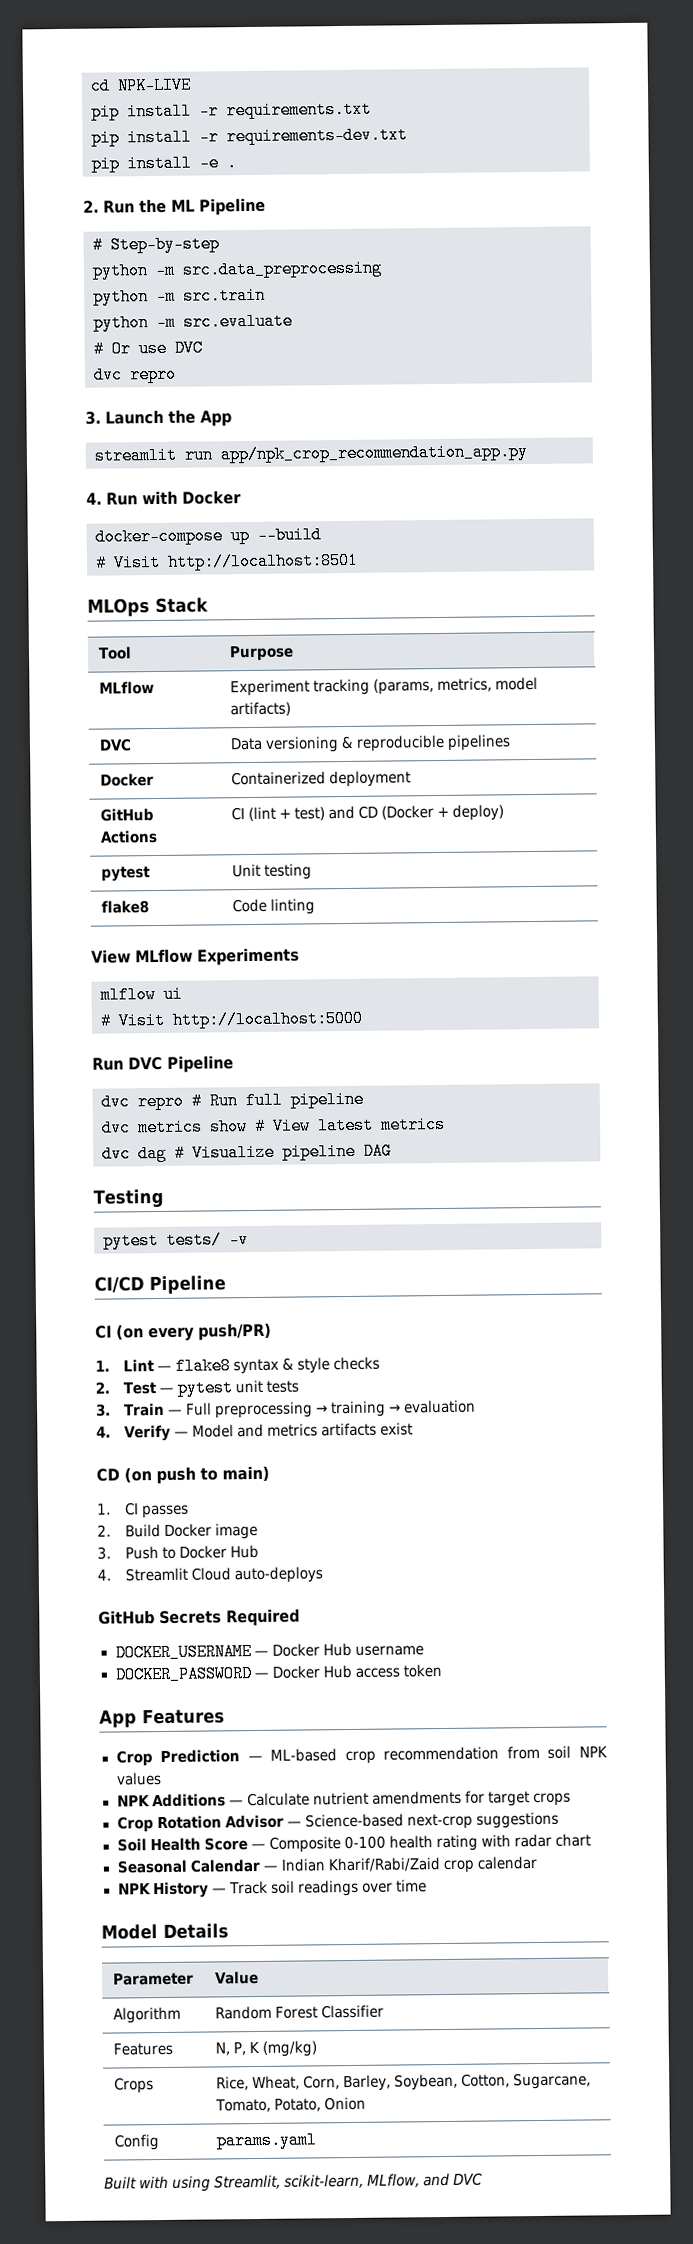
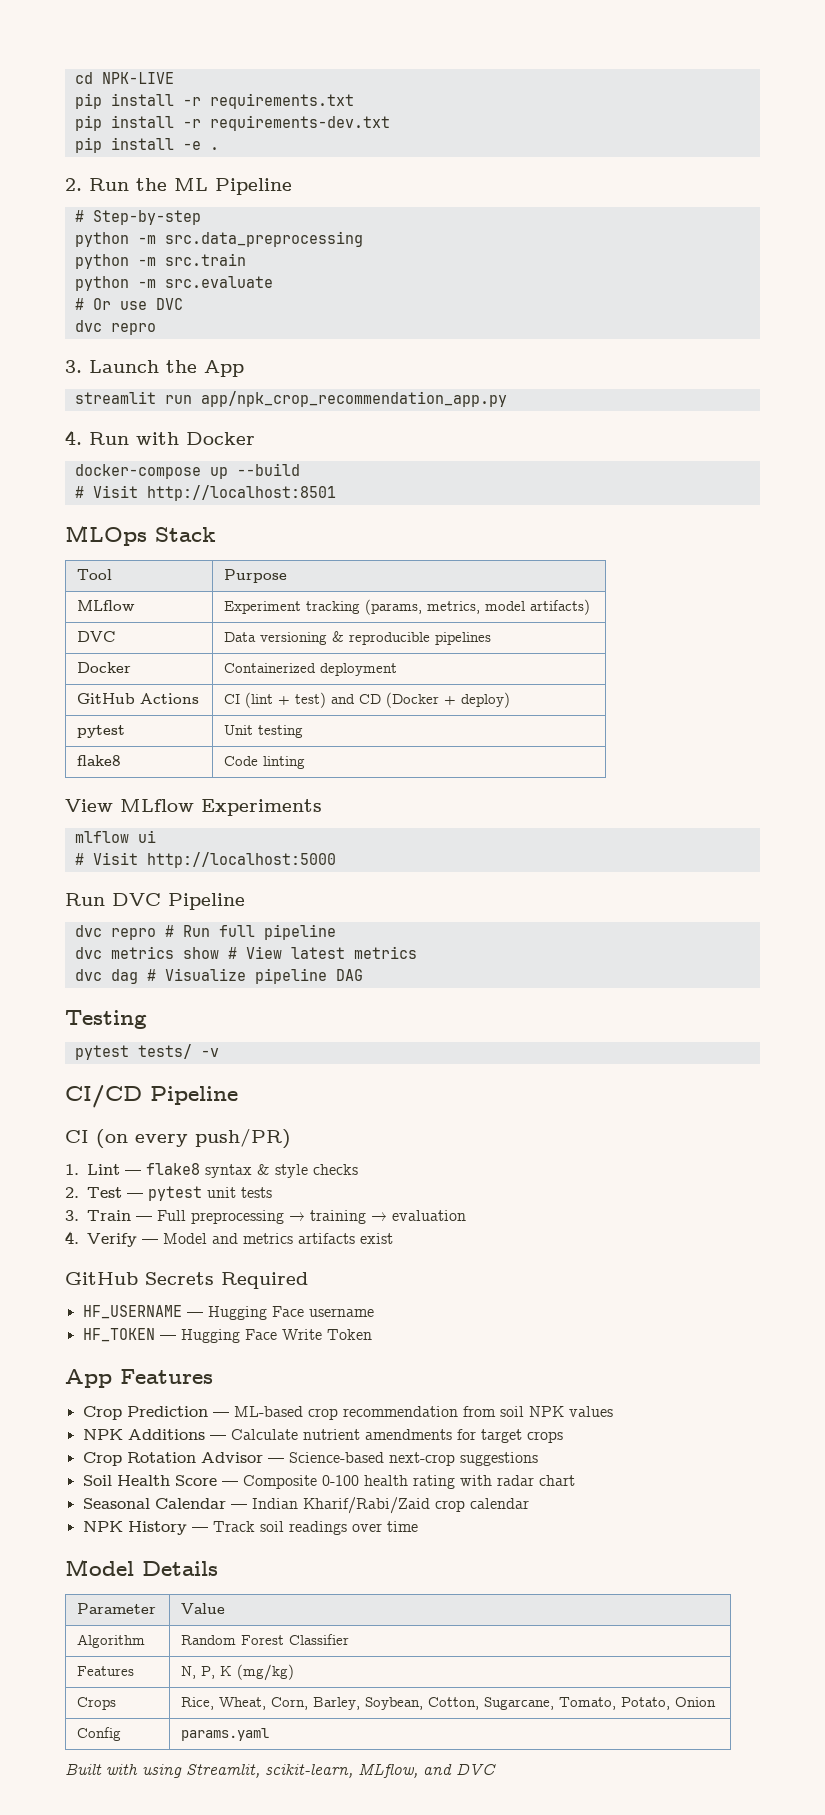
- CD (on push to main)
- 1. CI passes
- 2. Build Docker image
- 3. Push to Docker Hub
- 4. Streamlit Cloud auto-deploys
  GitHub Secrets Required
- DOCKER_USERNAME — Docker Hub username
- DOCKER_PASSWORD — Docker Hub access token
+ HF_USERNAME — Hugging Face username
+ HF_TOKEN — Hugging Face Write Token

